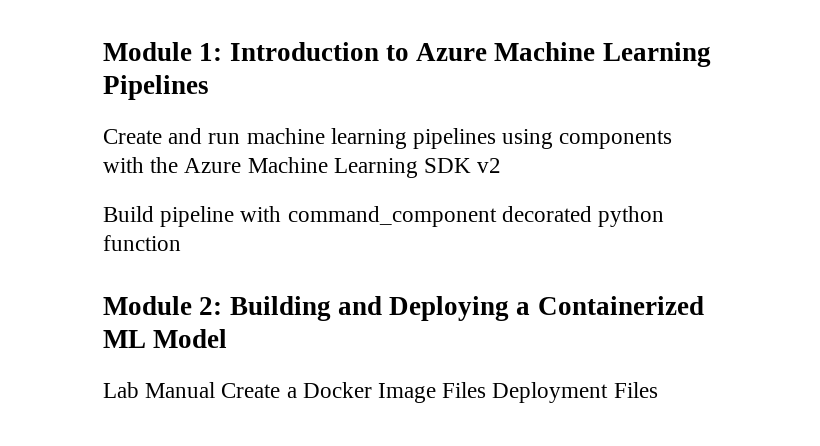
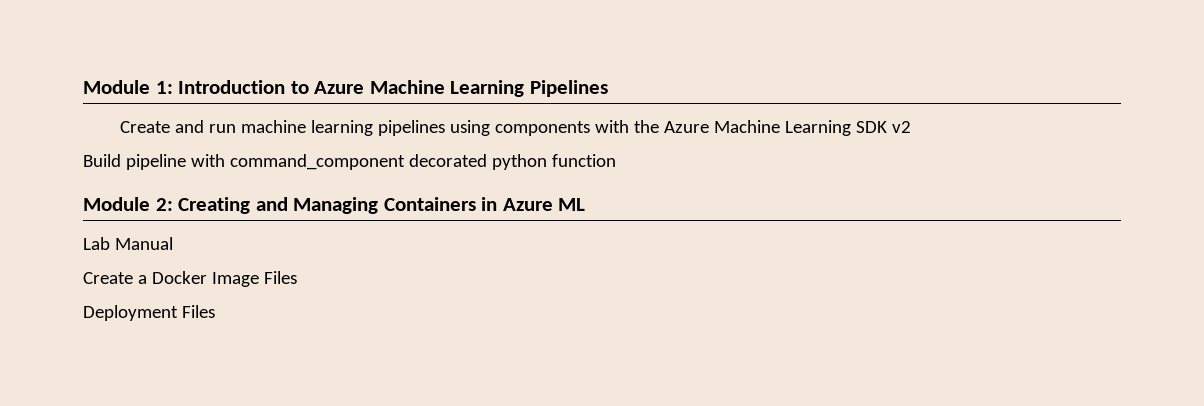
- Module 2: Building and Deploying a Containerized ML Model
+ Module 2: Creating and Managing Containers in Azure ML
- Lab Manual Create a Docker Image Files Deployment Files
+ Lab Manual
+ Create a Docker Image Files
+ Deployment Files

